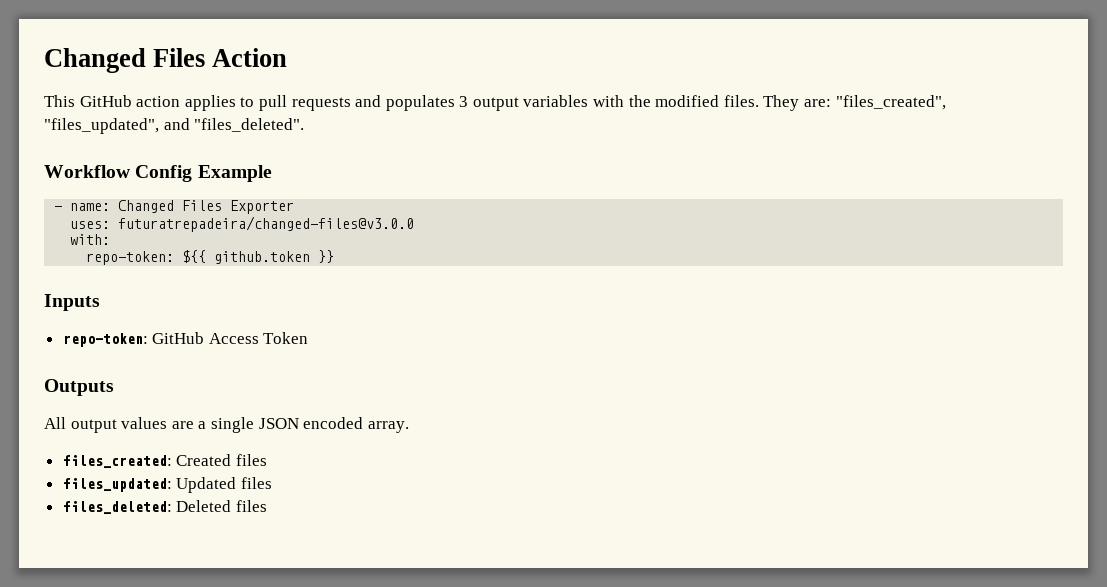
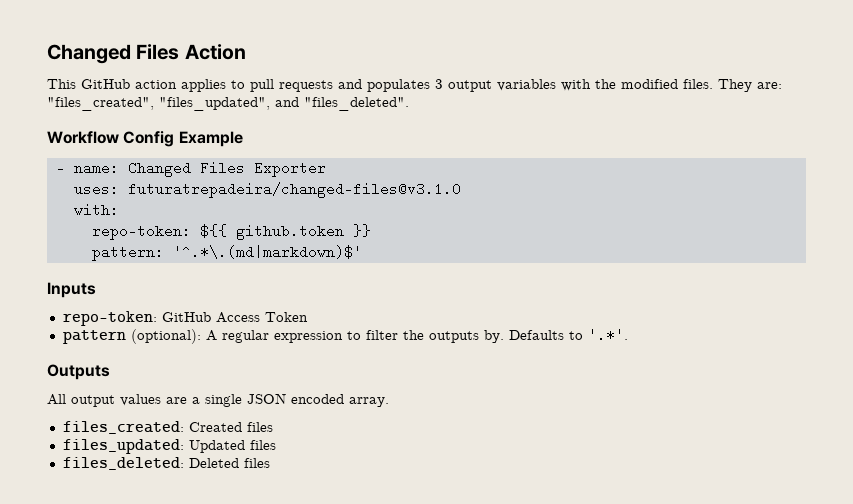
- uses: futuratrepadeira/changed-files@v3.0.0
+ uses: futuratrepadeira/changed-files@v3.1.0
+ pattern: '^.*\.(md|markdown)$'
+ pattern (optional): A regular expression to filter the outputs by. Defaults to '.*'.

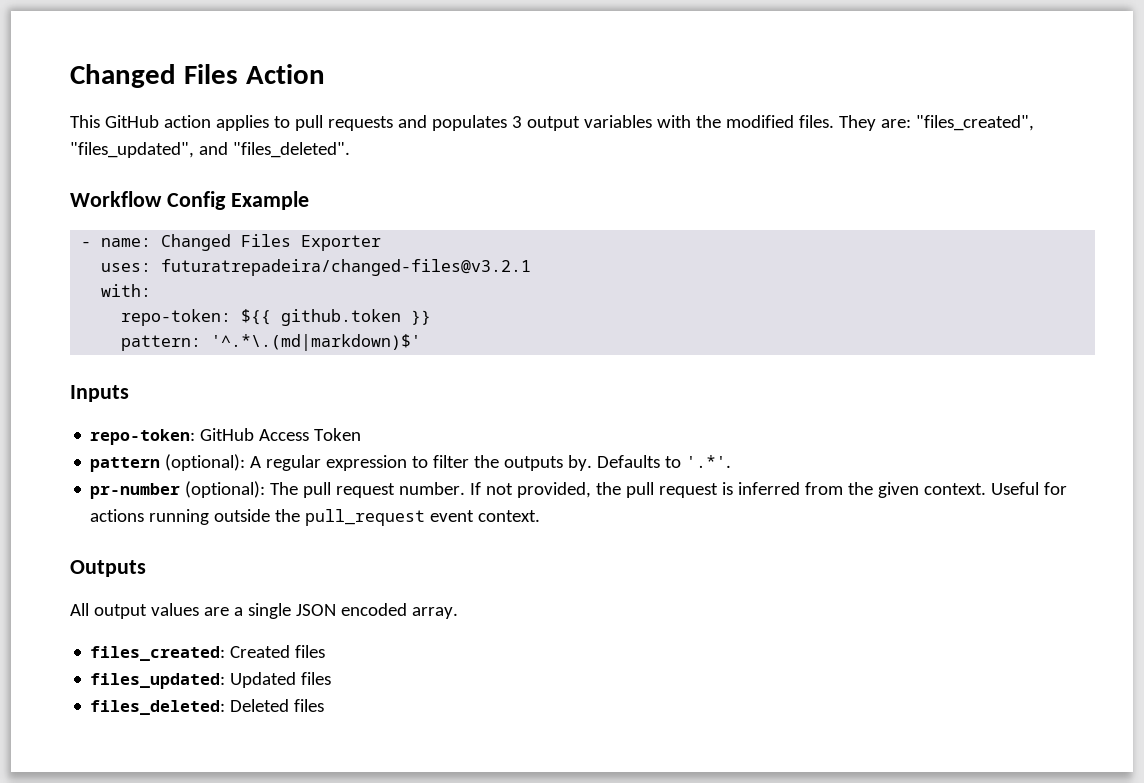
- uses: futuratrepadeira/changed-files@v3.1.0
+ uses: futuratrepadeira/changed-files@v3.2.1
+ pr-number (optional): The pull request number. If not provided, the pull request is inferred from the given context. Useful for actions running outside the pull_request event context.

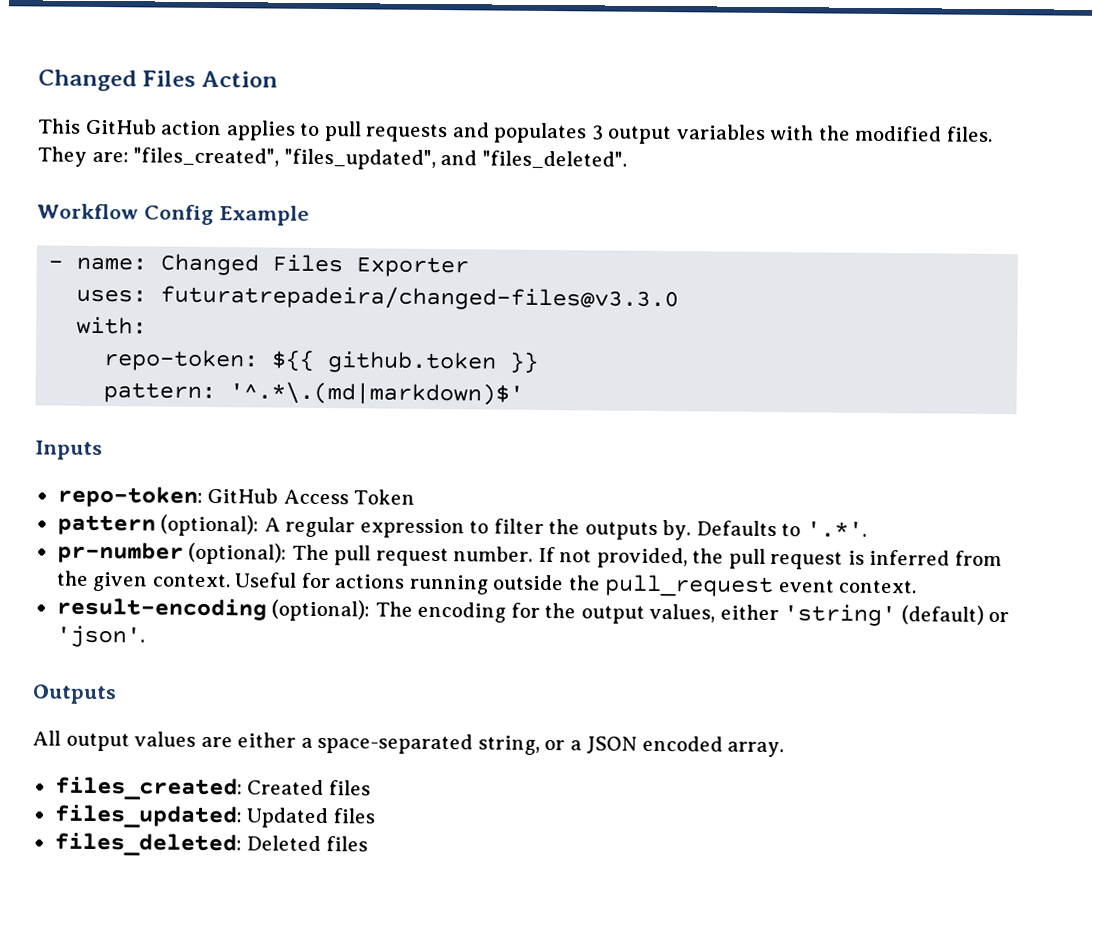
- uses: futuratrepadeira/changed-files@v3.2.1
+ uses: futuratrepadeira/changed-files@v3.3.0
+ result-encoding (optional): The encoding for the output values, either 'string' (default) or 'json'.
- All output values are a single JSON encoded array.
+ All output values are either a space-separated string, or a JSON encoded array.

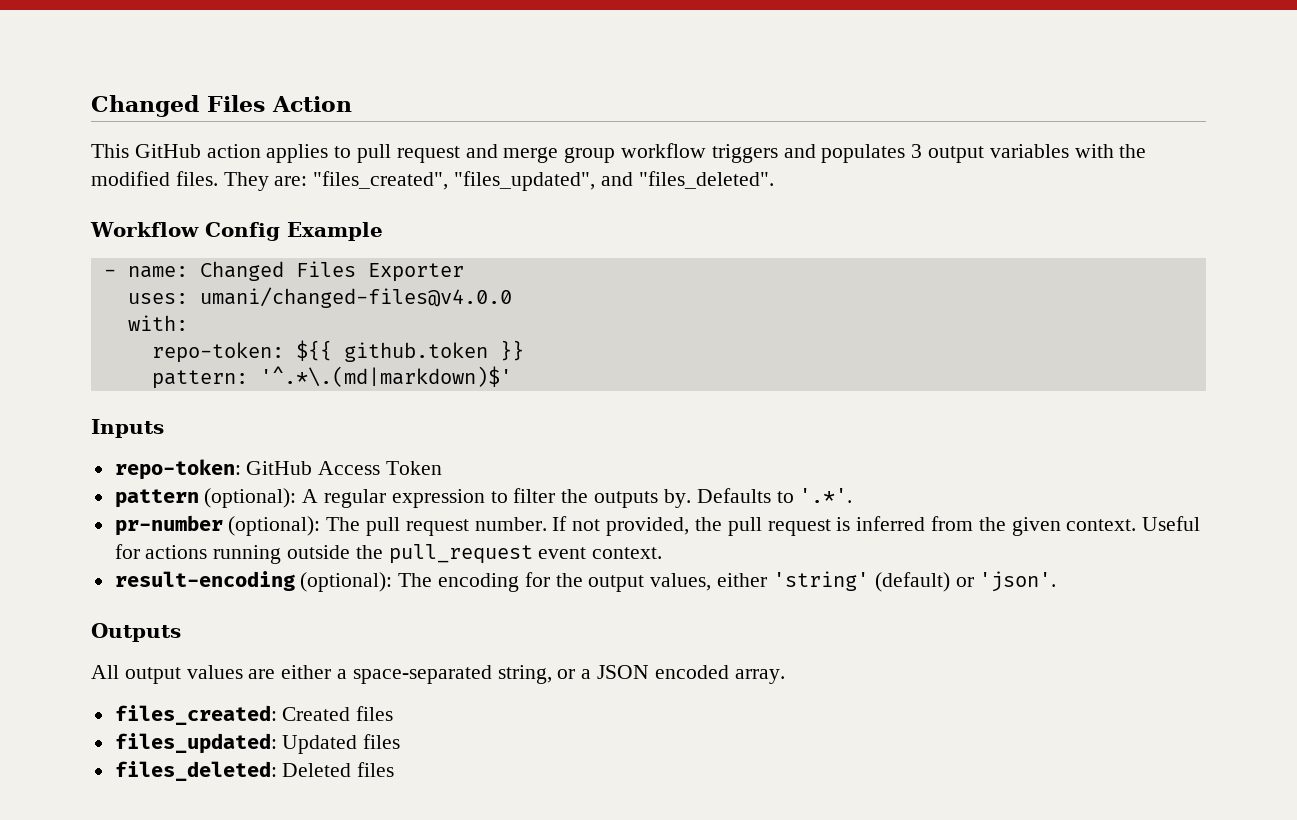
- This GitHub action applies to pull requests and populates 3 output variables with the modified files.
+ This GitHub action applies to pull request and merge group workflow triggers and populates 3 output variables with the modified files.
- uses: futuratrepadeira/changed-files@v3.3.0
+ uses: umani/changed-files@v4.0.0

